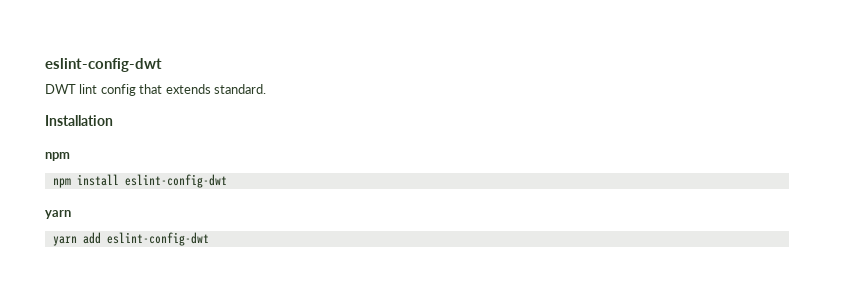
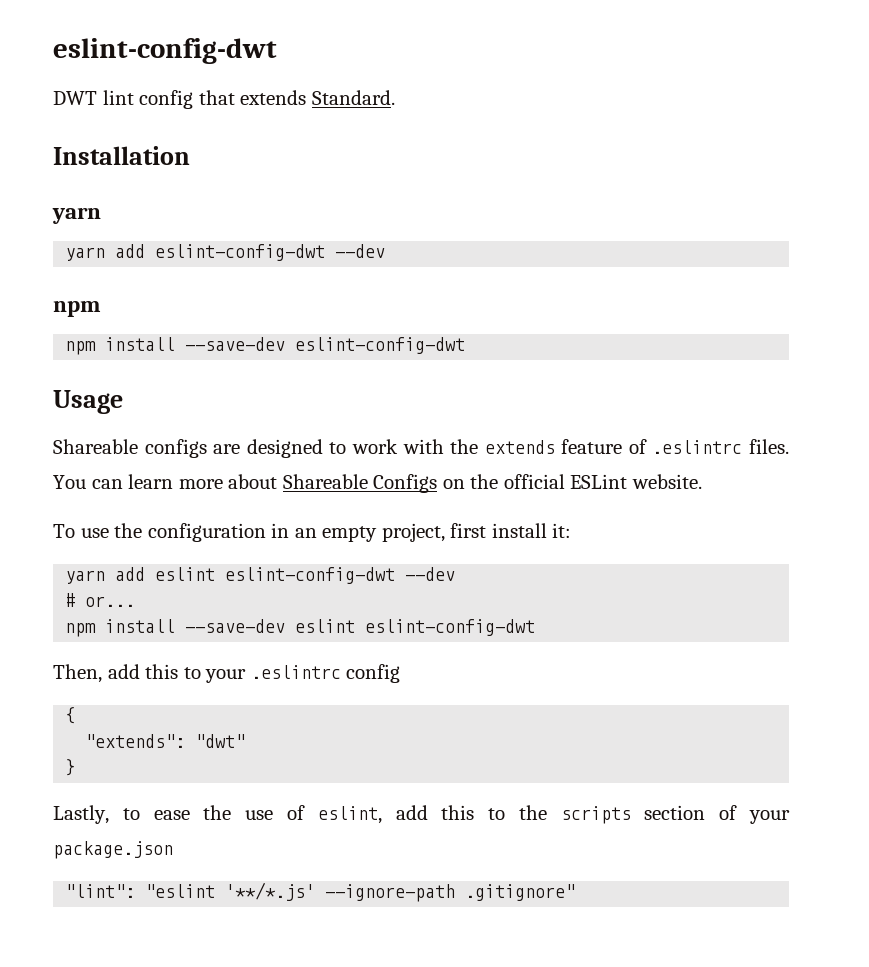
- DWT lint config that extends standard.
+ DWT lint config that extends Standard.
  Installation
- npm
- npm install eslint-config-dwt
- yarn add eslint-config-dwt
+ yarn add eslint-config-dwt --dev
+ npm
+ npm install --save-dev eslint-config-dwt
+ Usage
+ Shareable configs are designed to work with the extends feature of .eslintrc files. You can learn more about Shareable Configs on the official ESLint website.
+ To use the configuration in an empty project, first install it:
+ yarn add eslint eslint-config-dwt --dev
+ # or...
+ npm install --save-dev eslint eslint-config-dwt
+ Then, add this to your .eslintrc config
+ {
+ "extends": "dwt"
+ }
+ Lastly, to ease the use of eslint, add this to the scripts section of your package.json
+ "lint": "eslint '**/*.js' --ignore-path .gitignore"

